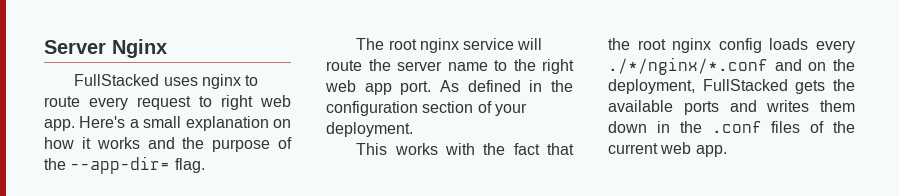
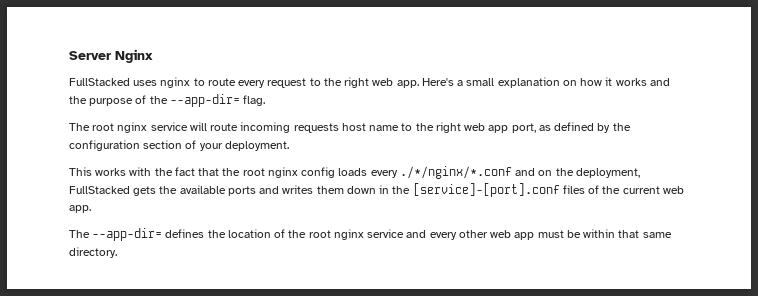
- FullStacked uses nginx to route every request to right web app.
+ FullStacked uses nginx to route every request to the right web app.
- The root nginx service will route the server name to the right web app port. As defined in the configuration section of your deployment.
+ The root nginx service will route incoming requests host name to the right web app port, as defined by the configuration section of your deployment.
- This works with the fact that the root nginx config loads every ./*/nginx/*.conf and on the deployment, FullStacked gets the available ports and writes them down in the .conf files of the current web app.
+ This works with the fact that the root nginx config loads every ./*/nginx/*.conf and on the deployment, FullStacked gets the available ports and writes them down in the [service]-[port].conf files of the current web app.
+ The --app-dir= defines the location of the root nginx service and every other web app must be within that same directory.

